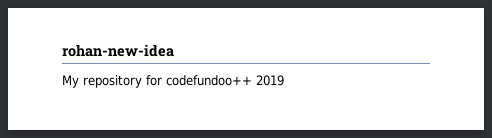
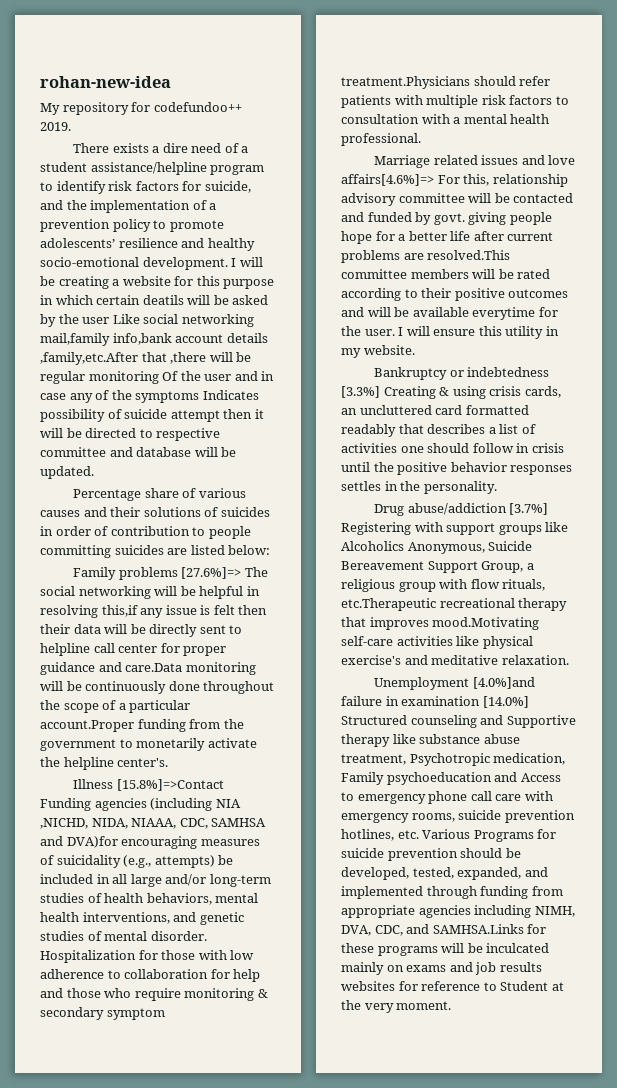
- My repository for codefundoo++ 2019
+ My repository for codefundoo++ 2019.
+ There exists a dire need of a student assistance/helpline program to identify risk factors for suicide, and the implementation of a prevention policy to promote adolescents’ resilience and healthy socio-emotional development. I will be creating a website for this purpose in which certain deatils will be asked by the user Like social networking mail,family info,bank account details ,family,etc.After that ,there will be regular monitoring Of the user and in case any of the symptoms Indicates possibility of suicide attempt then it will be directed to respective committee and database will be updated.
+ Percentage share of various causes and their solutions of suicides in order of contribution to people committing suicides are listed below:
+ Family problems [27.6%]=> The social networking will be helpful in resolving this,if any issue is felt then their data will be directly sent to helpline call center for proper guidance and care.Data monitoring will be continuously done throughout the scope of a particular account.Proper funding from the government to monetarily activate the helpline center's.
+ Illness [15.8%]=>Contact Funding agencies (including NIA ,NICHD, NIDA, NIAAA, CDC, SAMHSA and DVA)for encouraging measures of suicidality (e.g., attempts) be included in all large and/or long-term studies of health behaviors, mental health interventions, and genetic studies of mental disorder. Hospitalization for those with low adherence to collaboration for help and those who require monitoring & secondary symptom treatment.Physicians should refer patients with multiple risk factors to consultation with a mental health professional.
+ Marriage related issues and love affairs[4.6%]=> For this, relationship advisory committee will be contacted and funded by govt. giving people hope for a better life after current problems are resolved.This committee members will be rated according to their positive outcomes and will be available everytime for the user. I will ensure this utility in my website.
+ Bankruptcy or indebtedness [3.3%] Creating & using crisis cards, an uncluttered card formatted readably that describes a list of activities one should follow in crisis until the positive behavior responses settles in the personality.
+ Drug abuse/addiction [3.7%] Registering with support groups like Alcoholics Anonymous, Suicide Bereavement Support Group, a religious group with flow rituals, etc.Therapeutic recreational therapy that improves mood.Motivating self-care activities like physical exercise's and meditative relaxation.
+ Unemployment [4.0%]and failure in examination [14.0%] Structured counseling and Supportive therapy like substance abuse treatment, Psychotropic medication, Family psychoeducation and Access to emergency phone call care with emergency rooms, suicide prevention hotlines, etc. Various Programs for suicide prevention should be developed, tested, expanded, and implemented through funding from appropriate agencies including NIMH, DVA, CDC, and SAMHSA.Links for these programs will be inculcated mainly on exams and job results websites for reference to Student at the very moment.

